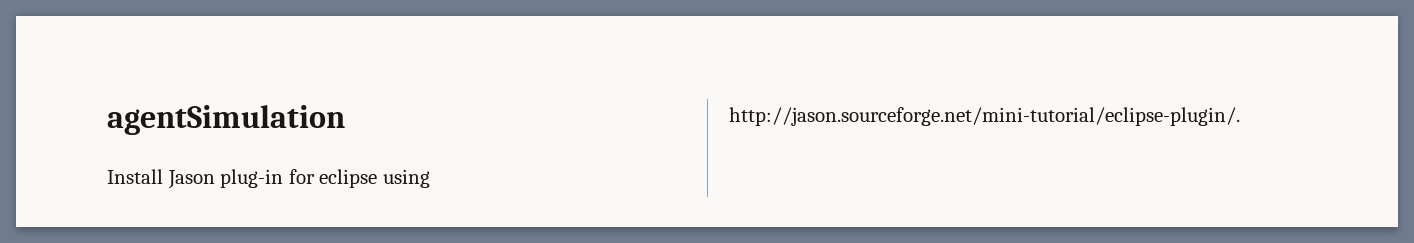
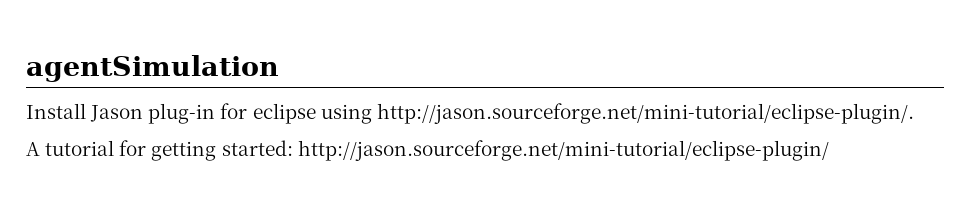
+ A tutorial for getting started: http://jason.sourceforge.net/mini-tutorial/eclipse-plugin/

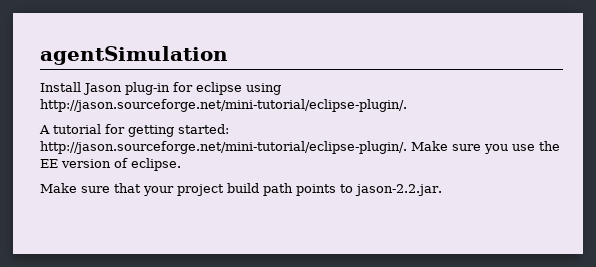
- A tutorial for getting started: http://jason.sourceforge.net/mini-tutorial/eclipse-plugin/
+ A tutorial for getting started: http://jason.sourceforge.net/mini-tutorial/eclipse-plugin/. Make sure you use the EE version of eclipse.
+ Make sure that your project build path points to jason-2.2.jar.

